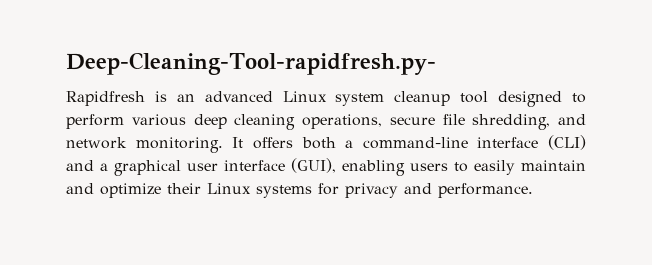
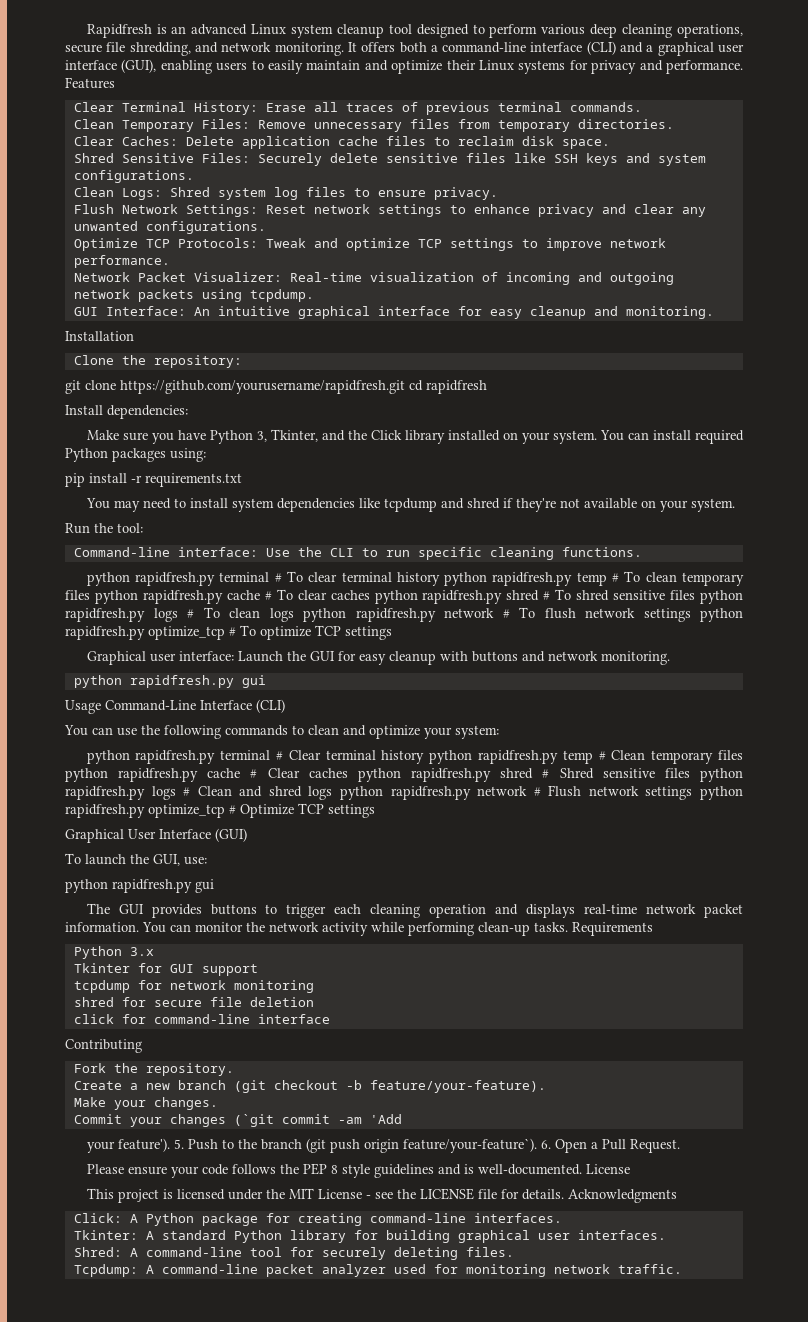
- Deep-Cleaning-Tool-rapidfresh.py-
+ Features
+ Clear Terminal History: Erase all traces of previous terminal commands.
+ Clean Temporary Files: Remove unnecessary files from temporary directories.
+ Clear Caches: Delete application cache files to reclaim disk space.
+ Shred Sensitive Files: Securely delete sensitive files like SSH keys and system configurations.
+ Clean Logs: Shred system log files to ensure privacy.
+ Flush Network Settings: Reset network settings to enhance privacy and clear any unwanted configurations.
+ Optimize TCP Protocols: Tweak and optimize TCP settings to improve network performance.
+ Network Packet Visualizer: Real-time visualization of incoming and outgoing network packets using tcpdump.
+ GUI Interface: An intuitive graphical interface for easy cleanup and monitoring.
+ Installation
+ Clone the repository:
+ git clone https://github.com/yourusername/rapidfresh.git cd rapidfresh
+ Install dependencies:
+ Make sure you have Python 3, Tkinter, and the Click library installed on your system. You can install required Python packages using:
+ pip install -r requirements.txt
+ You may need to install system dependencies like tcpdump and shred if they're not available on your system.
+ Run the tool:
+ Command-line interface: Use the CLI to run specific cleaning functions.
+ python rapidfresh.py terminal # To clear terminal history python rapidfresh.py temp # To clean temporary files python rapidfresh.py cache # To clear caches python rapidfresh.py shred # To shred sensitive files python rapidfresh.py logs # To clean logs python rapidfresh.py network # To flush network settings python rapidfresh.py optimize_tcp # To optimize TCP settings
+ Graphical user interface: Launch the GUI for easy cleanup with buttons and network monitoring.
+ python rapidfresh.py gui
+ Usage Command-Line Interface (CLI)
+ You can use the following commands to clean and optimize your system:
+ python rapidfresh.py terminal # Clear terminal history python rapidfresh.py temp # Clean temporary files python rapidfresh.py cache # Clear caches python rapidfresh.py shred # Shred sensitive files python rapidfresh.py logs # Clean and shred logs python rapidfresh.py network # Flush network settings python rapidfresh.py optimize_tcp # Optimize TCP settings
+ Graphical User Interface (GUI)
+ To launch the GUI, use:
+ python rapidfresh.py gui
+ The GUI provides buttons to trigger each cleaning operation and displays real-time network packet information. You can monitor the network activity while performing clean-up tasks. Requirements
+ Python 3.x
+ Tkinter for GUI support
+ tcpdump for network monitoring
+ shred for secure file deletion
+ click for command-line interface
+ Contributing
+ Fork the repository.
+ Create a new branch (git checkout -b feature/your-feature).
+ Make your changes.
+ Commit your changes (`git commit -am 'Add
+ your feature'). 5. Push to the branch (git push origin feature/your-feature`). 6. Open a Pull Request.
+ Please ensure your code follows the PEP 8 style guidelines and is well-documented. License
+ This project is licensed under the MIT License - see the LICENSE file for details. Acknowledgments
+ Click: A Python package for creating command-line interfaces.
+ Tkinter: A standard Python library for building graphical user interfaces.
+ Shred: A command-line tool for securely deleting files.
+ Tcpdump: A command-line packet analyzer used for monitoring network traffic.

